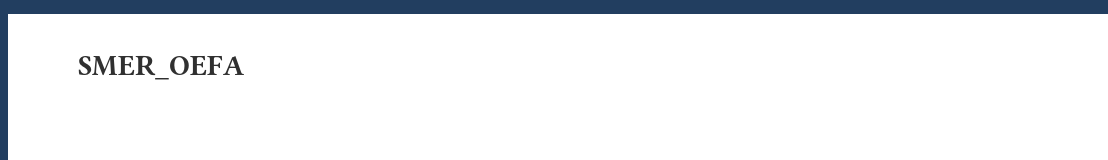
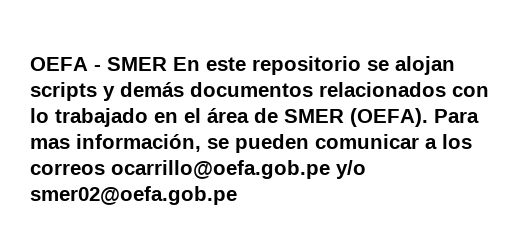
- SMER_OEFA
+ OEFA - SMER En este repositorio se alojan scripts y demás documentos relacionados con lo trabajado en el área de SMER (OEFA). Para mas información, se pueden comunicar a los correos ocarrillo@oefa.gob.pe y/o smer02@oefa.gob.pe

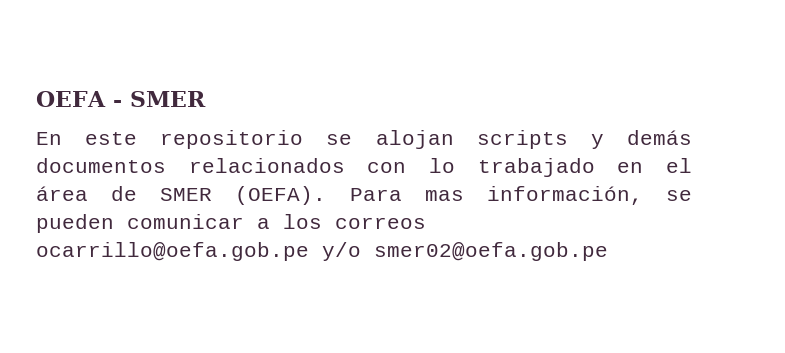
- OEFA - SMER En este repositorio se alojan scripts y demás documentos relacionados con lo trabajado en el área de SMER (OEFA).
+ OEFA - SMER
+ En este repositorio se alojan scripts y demás documentos relacionados con lo trabajado en el área de SMER (OEFA).

